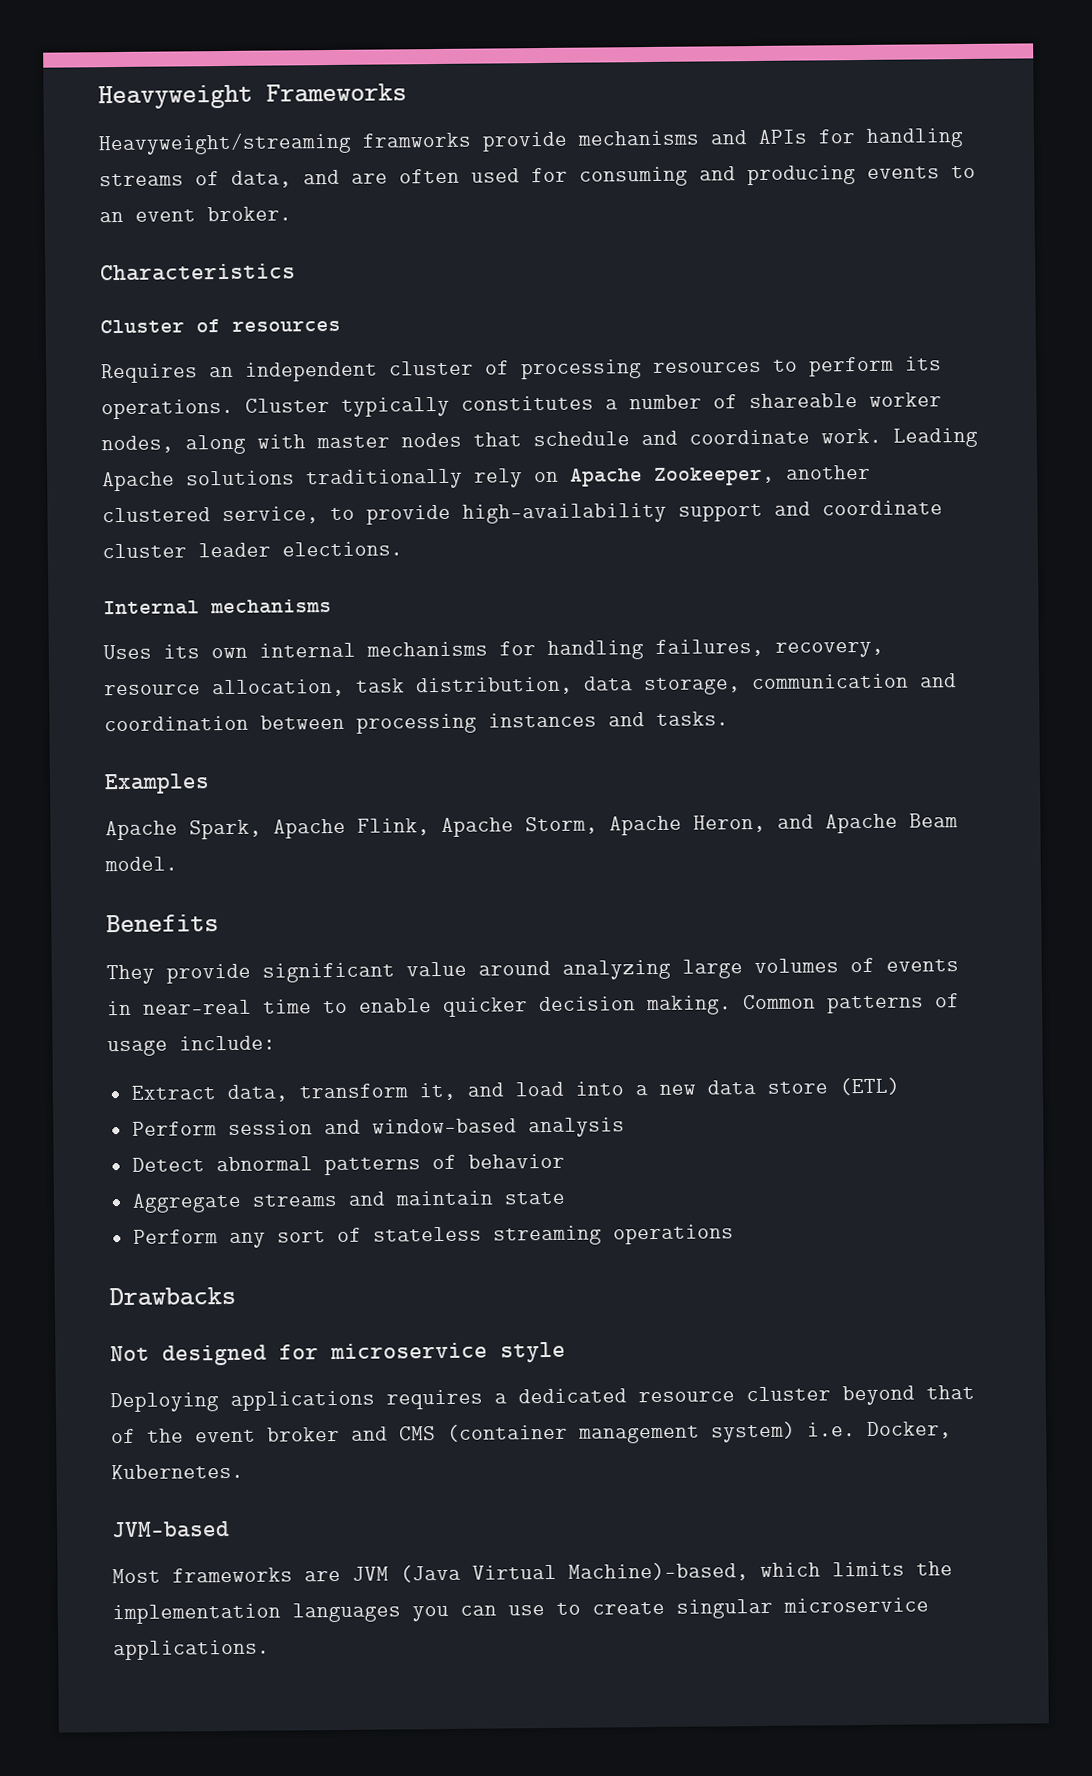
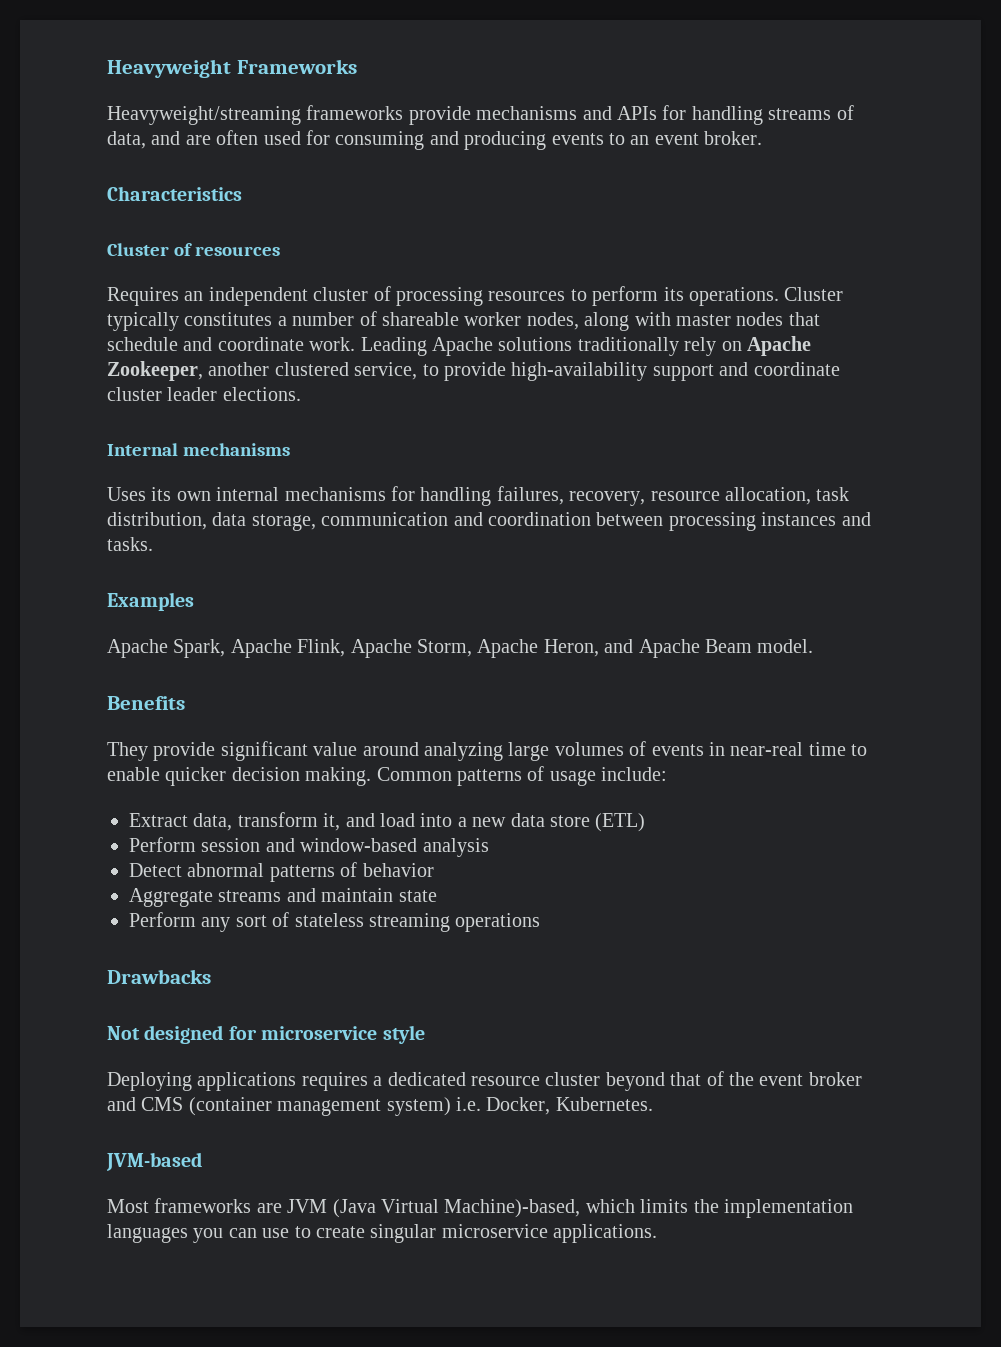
- Heavyweight/streaming framworks provide mechanisms and APIs for handling streams of data, and are often used for consuming and producing events to an event broker.
+ Heavyweight/streaming frameworks provide mechanisms and APIs for handling streams of data, and are often used for consuming and producing events to an event broker.

